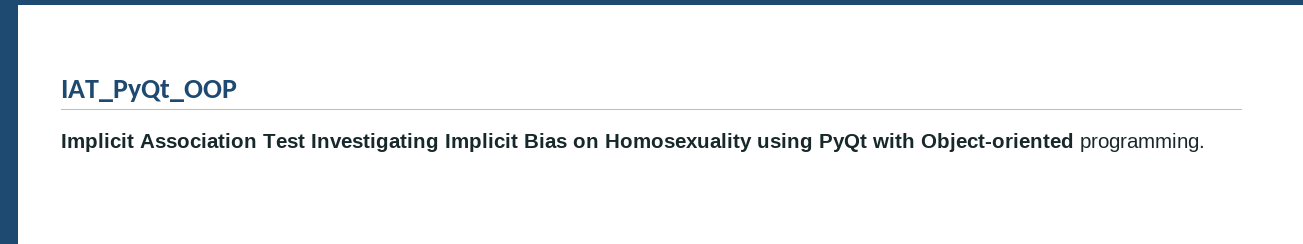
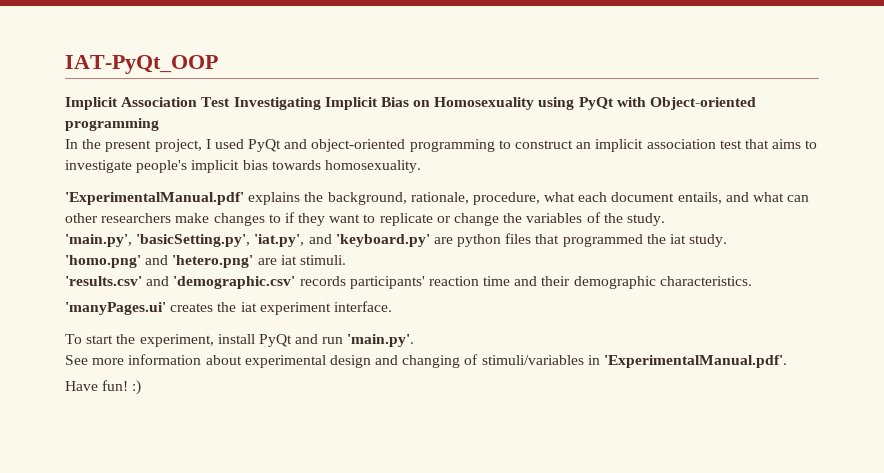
- IAT_PyQt_OOP
+ IAT-PyQt_OOP
- Implicit Association Test Investigating Implicit Bias on Homosexuality using PyQt with Object-oriented programming.
+ Implicit Association Test Investigating Implicit Bias on Homosexuality using PyQt with Object-oriented programming
+ In the present project, I used PyQt and object-oriented programming to construct an implicit association test that aims to investigate people's implicit bias towards homosexuality.
+ 'ExperimentalManual.pdf' explains the background, rationale, procedure, what each document entails, and what can other researchers make changes to if they want to replicate or change the variables of the study.
+ 'main.py', 'basicSetting.py', 'iat.py', and 'keyboard.py' are python files that programmed the iat study.
+ 'homo.png' and 'hetero.png' are iat stimuli.
+ 'results.csv' and 'demographic.csv' records participants' reaction time and their demographic characteristics.
+ 'manyPages.ui' creates the iat experiment interface.
+ To start the experiment, install PyQt and run 'main.py'.
+ See more information about experimental design and changing of stimuli/variables in 'ExperimentalManual.pdf'.
+ Have fun! :)

